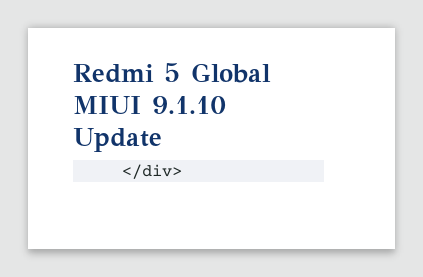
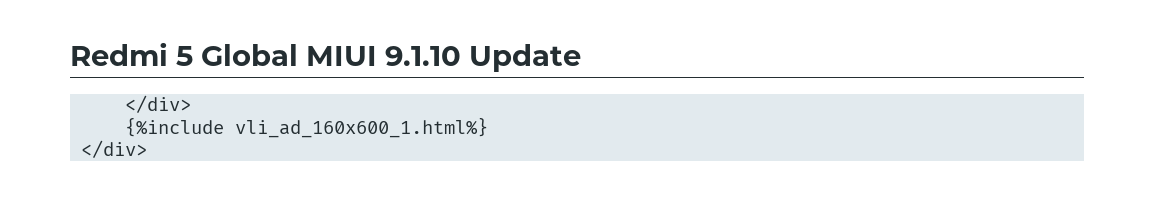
+ {%include vli_ad_160x600_1.html%}
+ </div>

